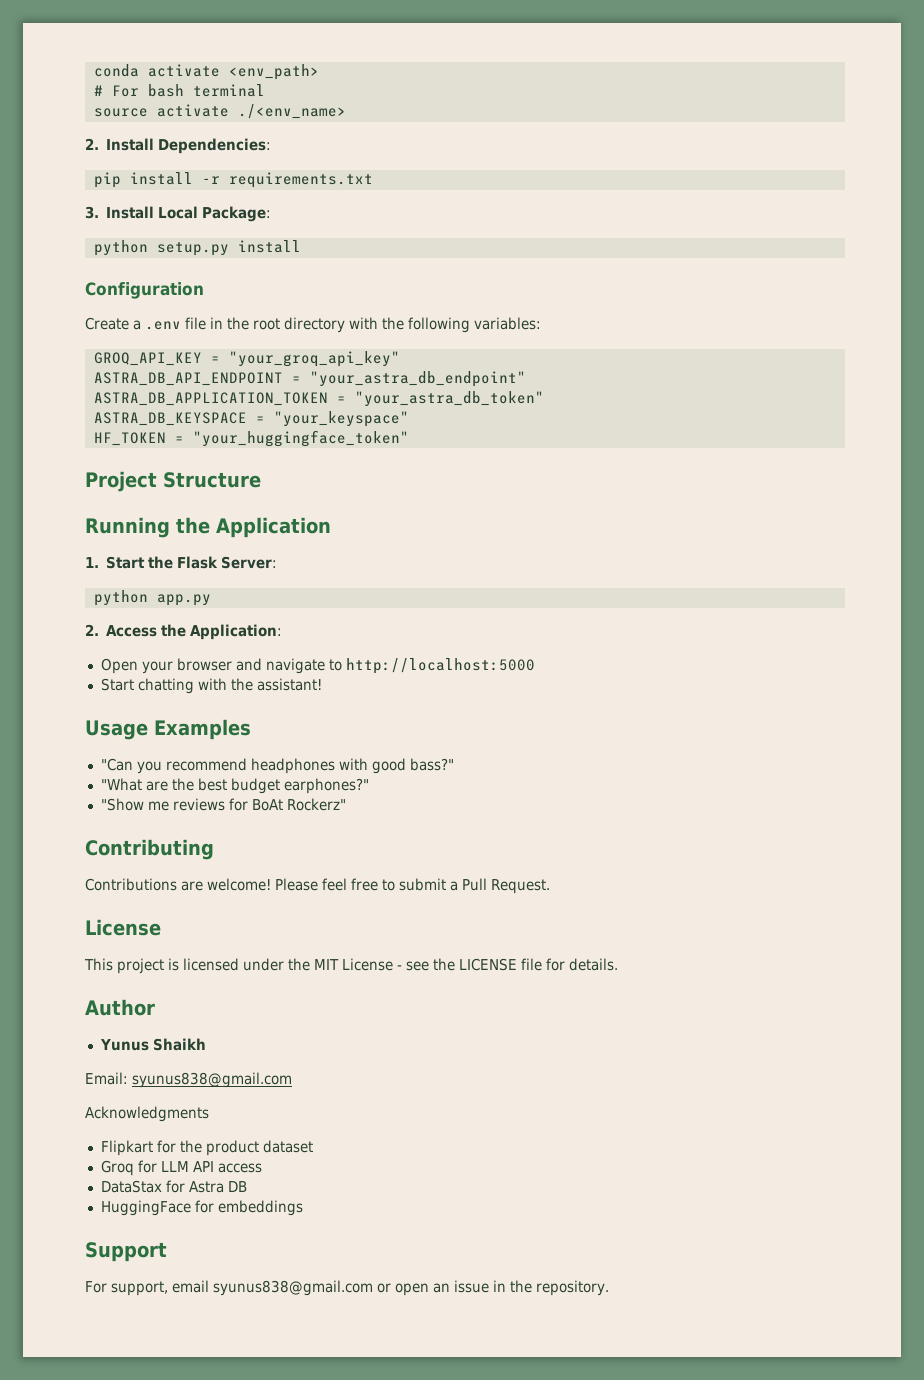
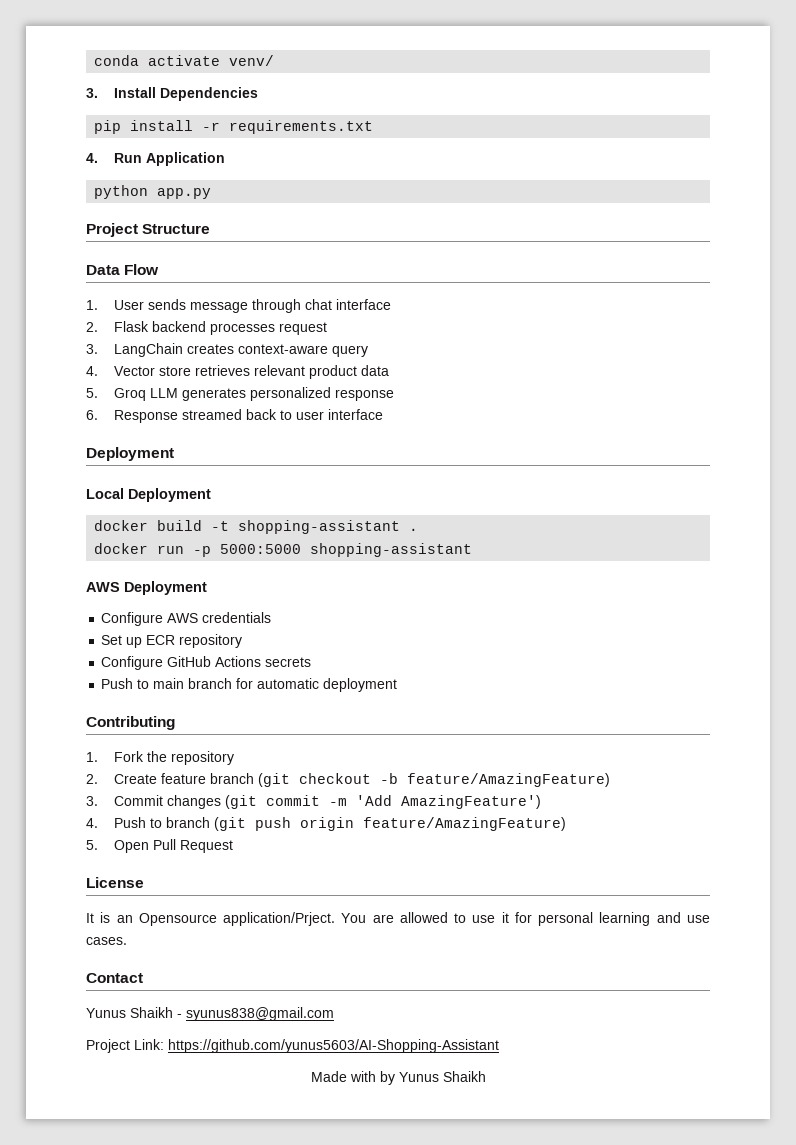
- conda activate <env_path>
- # For bash terminal
- source activate ./<env_name>
- 2. Install Dependencies:
+ conda activate venv/
+ 3. Install Dependencies
  pip install -r requirements.txt
- 3. Install Local Package:
- python setup.py install
- Configuration
- Create a .env file in the root directory with the following variables:
- GROQ_API_KEY = "your_groq_api_key"
- ASTRA_DB_API_ENDPOINT = "your_astra_db_endpoint"
- ASTRA_DB_APPLICATION_TOKEN = "your_astra_db_token"
- ASTRA_DB_KEYSPACE = "your_keyspace"
- HF_TOKEN = "your_huggingface_token"
+ 4. Run Application
+ python app.py
  Project Structure
- Running the Application
- 1. Start the Flask Server:
- python app.py
- 2. Access the Application:
- Open your browser and navigate to http://localhost:5000
- Start chatting with the assistant!
- Usage Examples
- "Can you recommend headphones with good bass?"
- "What are the best budget earphones?"
- "Show me reviews for BoAt Rockerz"
+ Data Flow
+ 1. User sends message through chat interface
+ 2. Flask backend processes request
+ 3. LangChain creates context-aware query
+ 4. Vector store retrieves relevant product data
+ 5. Groq LLM generates personalized response
+ 6. Response streamed back to user interface
+ Deployment
+ Local Deployment
+ docker build -t shopping-assistant .
+ docker run -p 5000:5000 shopping-assistant
+ AWS Deployment
+ Configure AWS credentials
+ Set up ECR repository
+ Configure GitHub Actions secrets
+ Push to main branch for automatic deployment
  Contributing
- Contributions are welcome! Please feel free to submit a Pull Request.
+ 1. Fork the repository
+ 2. Create feature branch (git checkout -b feature/AmazingFeature)
+ 3. Commit changes (git commit -m 'Add AmazingFeature')
+ 4. Push to branch (git push origin feature/AmazingFeature)
+ 5. Open Pull Request
  License
- This project is licensed under the MIT License - see the LICENSE file for details.
- Author
- Yunus Shaikh
- Email: syunus838@gmail.com
+ It is an Opensource application/Prject. You are allowed to use it for personal learning and use cases.
+ Contact
+ Yunus Shaikh - syunus838@gmail.com
- Acknowledgments
- Flipkart for the product dataset
- Groq for LLM API access
- DataStax for Astra DB
- HuggingFace for embeddings
- Support
- For support, email syunus838@gmail.com or open an issue in the repository.
+ Project Link: https://github.com/yunus5603/AI-Shopping-Assistant
+ Made with by Yunus Shaikh

